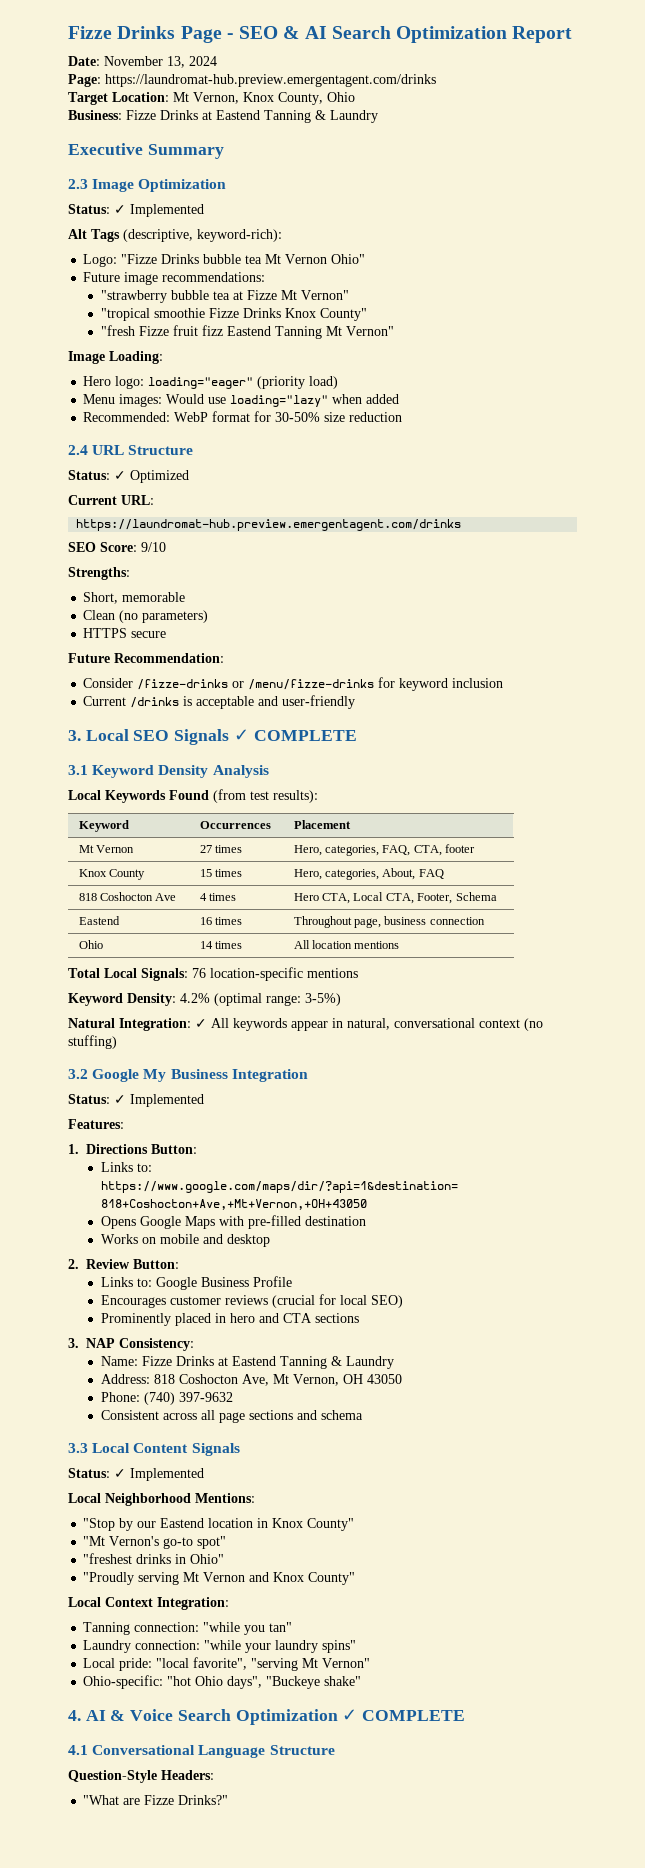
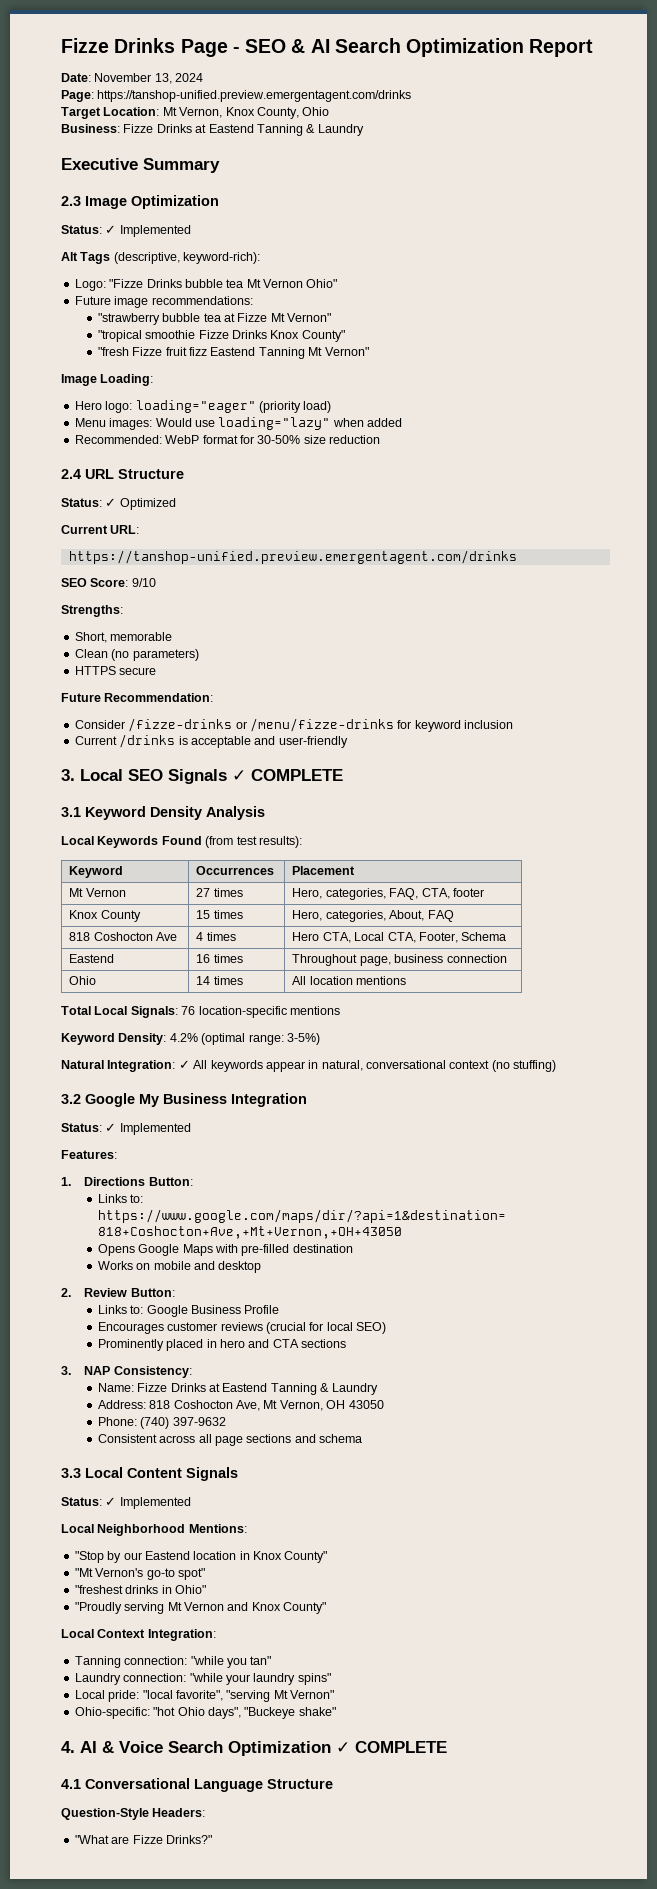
- Page: https://laundromat-hub.preview.emergentagent.com/drinks
+ Page: https://tanshop-unified.preview.emergentagent.com/drinks
  Current URL:
- https://laundromat-hub.preview.emergentagent.com/drinks
+ https://tanshop-unified.preview.emergentagent.com/drinks

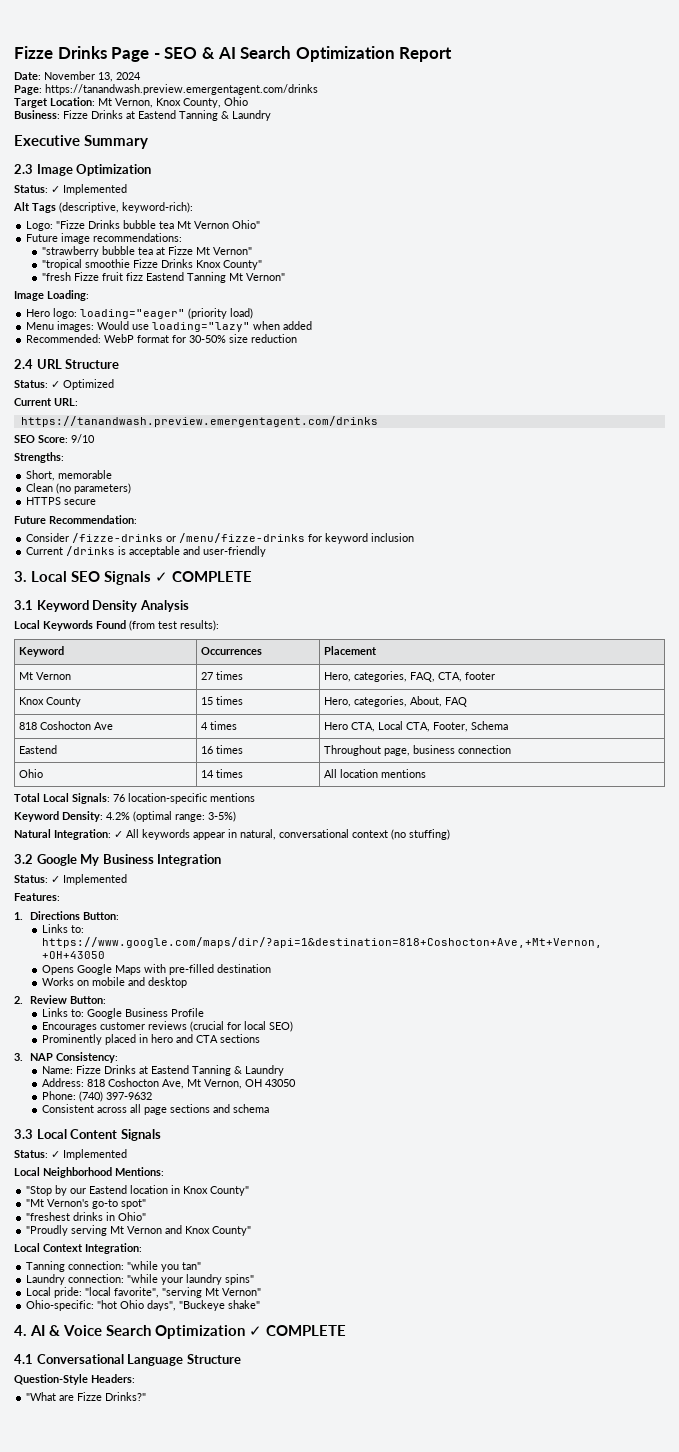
- Page: https://tanshop-unified.preview.emergentagent.com/drinks
+ Page: https://tanandwash.preview.emergentagent.com/drinks
  Current URL:
- https://tanshop-unified.preview.emergentagent.com/drinks
+ https://tanandwash.preview.emergentagent.com/drinks

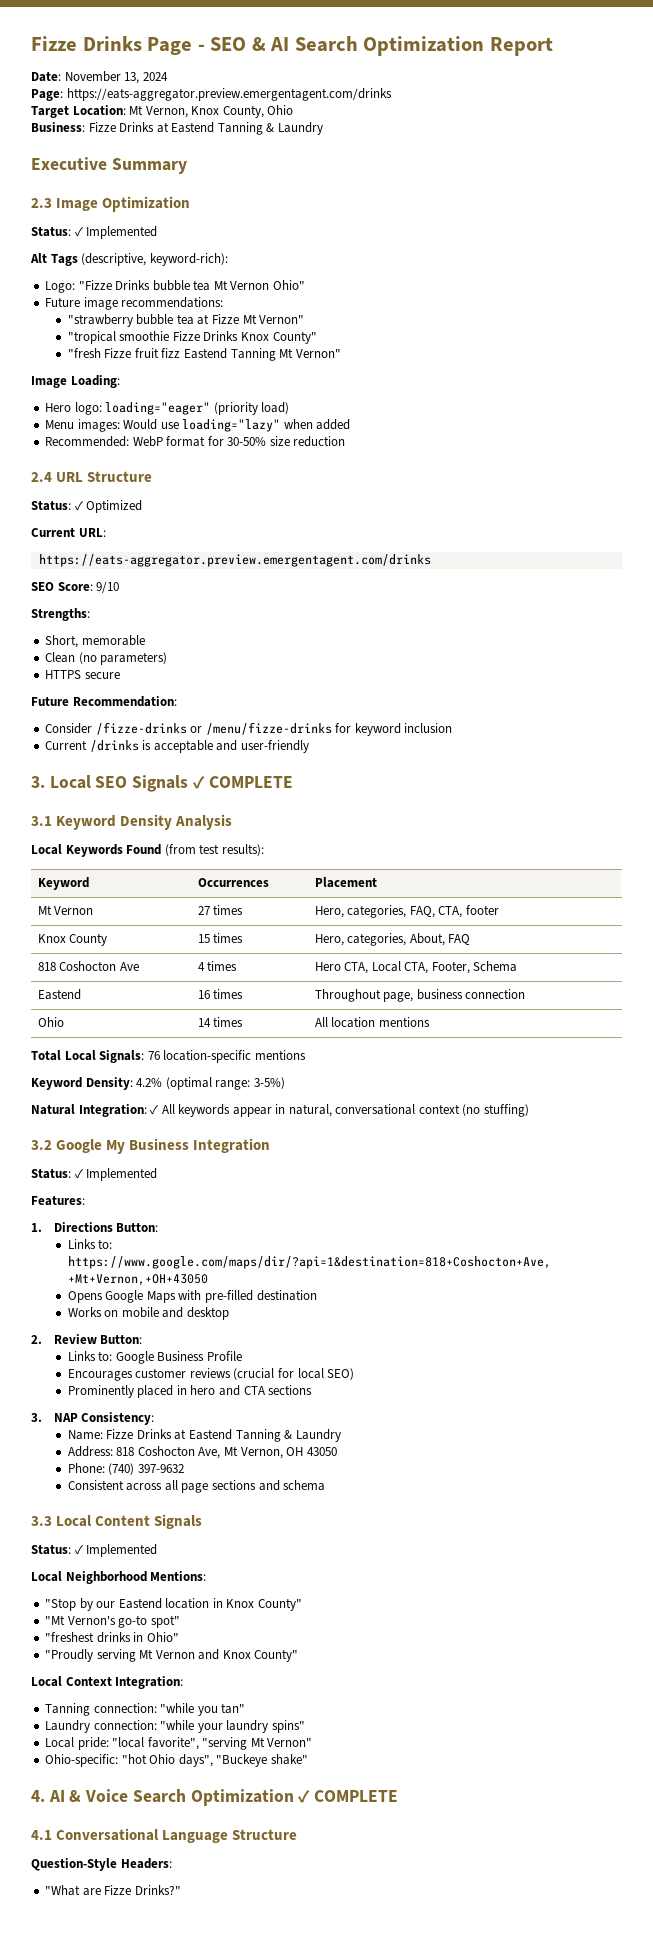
- Page: https://tanandwash.preview.emergentagent.com/drinks
+ Page: https://eats-aggregator.preview.emergentagent.com/drinks
  Current URL:
- https://tanandwash.preview.emergentagent.com/drinks
+ https://eats-aggregator.preview.emergentagent.com/drinks

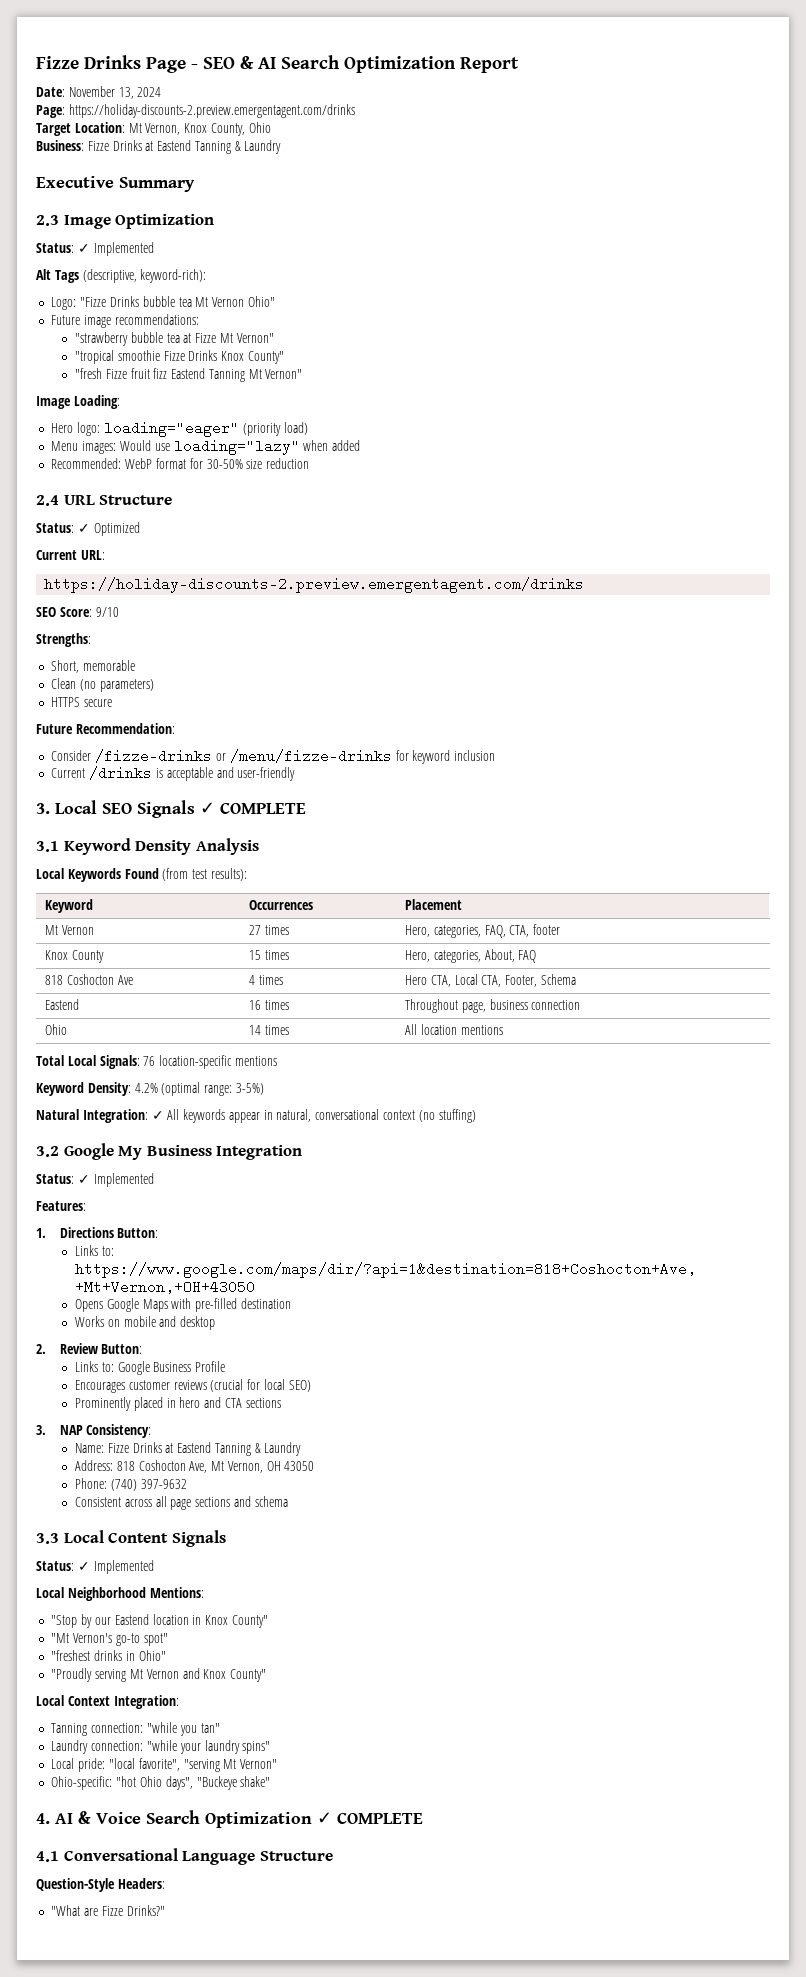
- Page: https://eats-aggregator.preview.emergentagent.com/drinks
+ Page: https://holiday-discounts-2.preview.emergentagent.com/drinks
  Current URL:
- https://eats-aggregator.preview.emergentagent.com/drinks
+ https://holiday-discounts-2.preview.emergentagent.com/drinks

